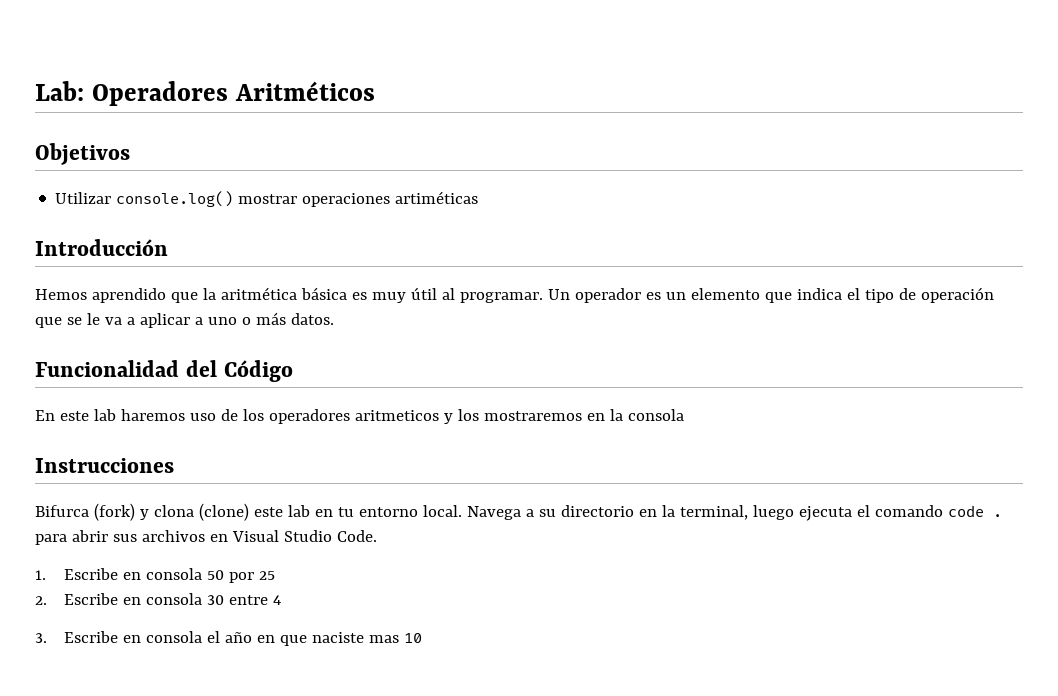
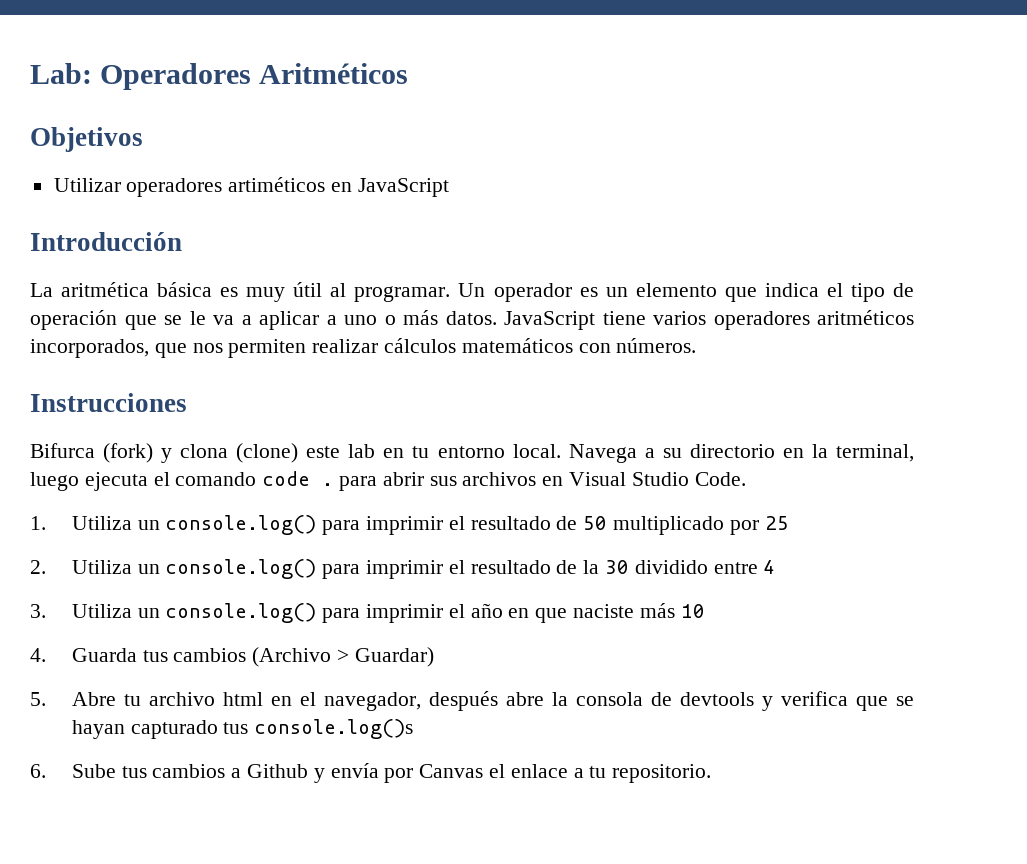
- Utilizar console.log() mostrar operaciones artiméticas
+ Utilizar operadores artiméticos en JavaScript
  Introducción
- Hemos aprendido que la aritmética básica es muy útil al programar.
+ La aritmética básica es muy útil al programar.
- Un operador es un elemento que indica el tipo de operación que se le va a aplicar a uno o más datos.
- Funcionalidad del Código
- En este lab haremos uso de los operadores aritmeticos y los mostraremos en la consola
+ Un operador es un elemento que indica el tipo de operación que se le va a aplicar a uno o más datos. JavaScript tiene varios operadores aritméticos incorporados, que nos permiten realizar cálculos matemáticos con números.
- 1. Escribe en consola 50 por 25
- 2. Escribe en consola 30 entre 4
- 3. Escribe en consola el año en que naciste mas 10
+ 1. Utiliza un console.log() para imprimir el resultado de 50 multiplicado por 25
+ 2. Utiliza un console.log() para imprimir el resultado de la 30 dividido entre 4
+ 3. Utiliza un console.log() para imprimir el año en que naciste más 10
+ 4. Guarda tus cambios (Archivo > Guardar)
+ 5. Abre tu archivo html en el navegador, después abre la consola de devtools y verifica que se hayan capturado tus console.log()s
+ 6. Sube tus cambios a Github y envía por Canvas el enlace a tu repositorio.

